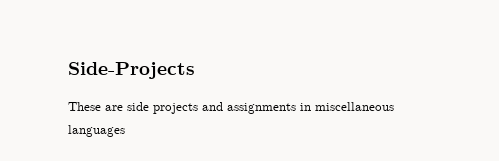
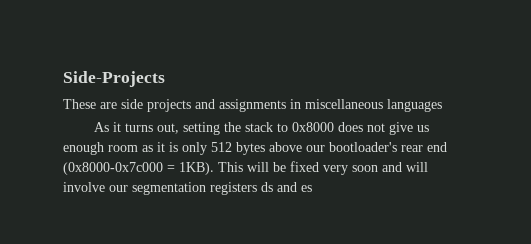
+ As it turns out, setting the stack to 0x8000 does not give us enough room as it is only 512 bytes above our bootloader's rear end (0x8000-0x7c000 = 1KB). This will be fixed very soon and will involve our segmentation registers ds and es

